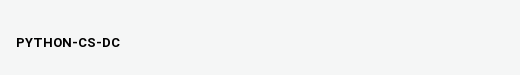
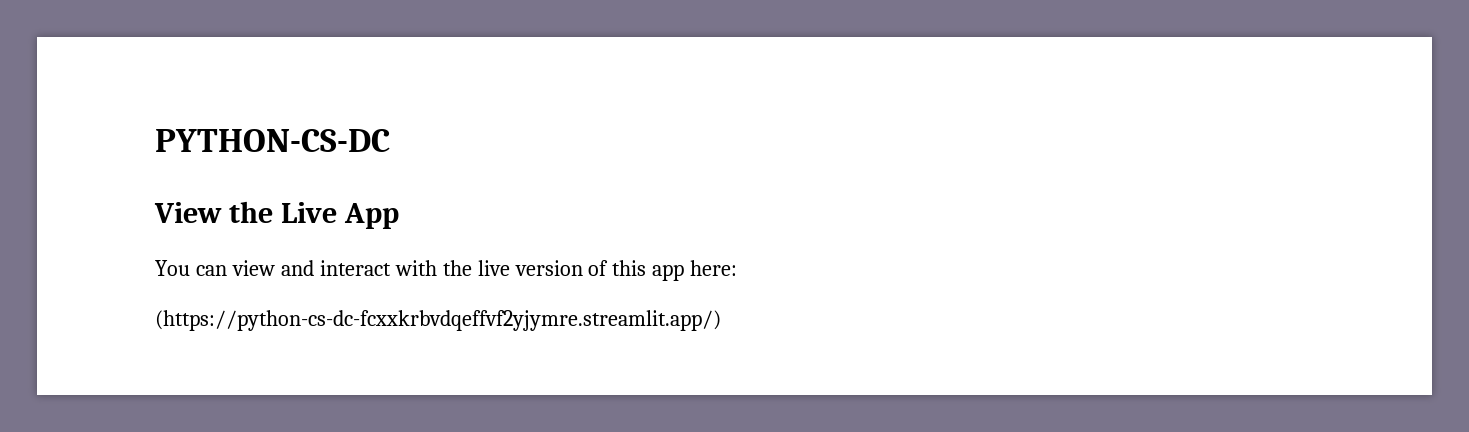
+ View the Live App
+ You can view and interact with the live version of this app here:
+ (https://python-cs-dc-fcxxkrbvdqeffvf2yjymre.streamlit.app/)

